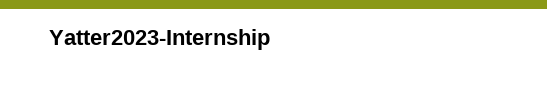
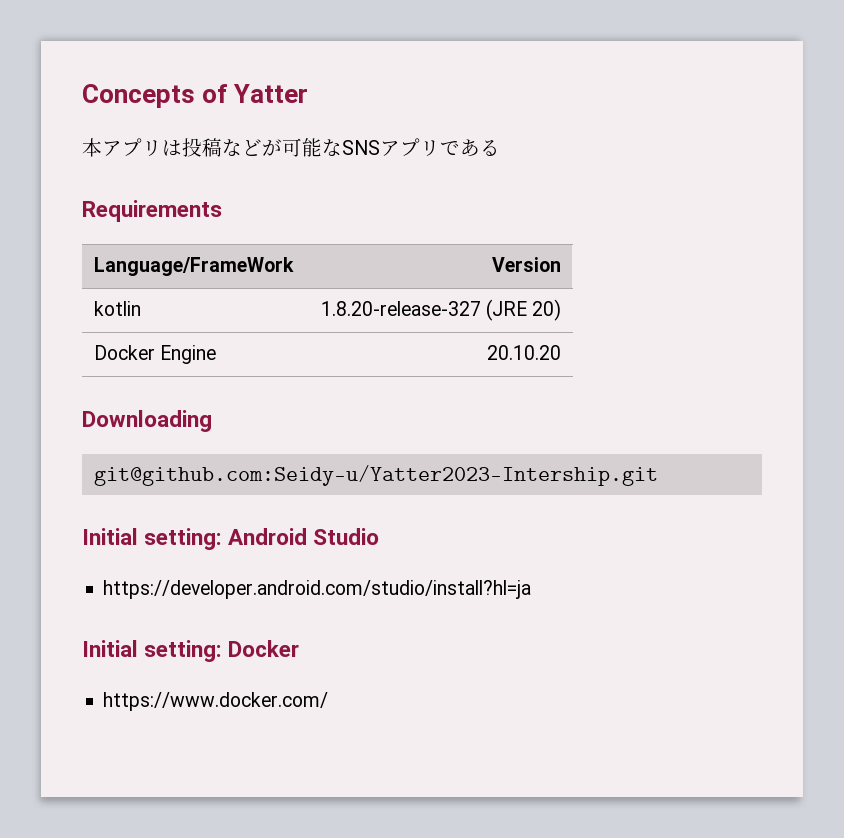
- Yatter2023-Internship
+ Concepts of Yatter
+ 本アプリは投稿などが可能なSNSアプリである
+ Requirements
+ Language/FrameWork | Version
+ kotlin | 1.8.20-release-327 (JRE 20)
+ Docker Engine | 20.10.20
+ Downloading
+ git@github.com:Seidy-u/Yatter2023-Intership.git
+ Initial setting: Android Studio
+ https://developer.android.com/studio/install?hl=ja
+ Initial setting: Docker
+ https://www.docker.com/

